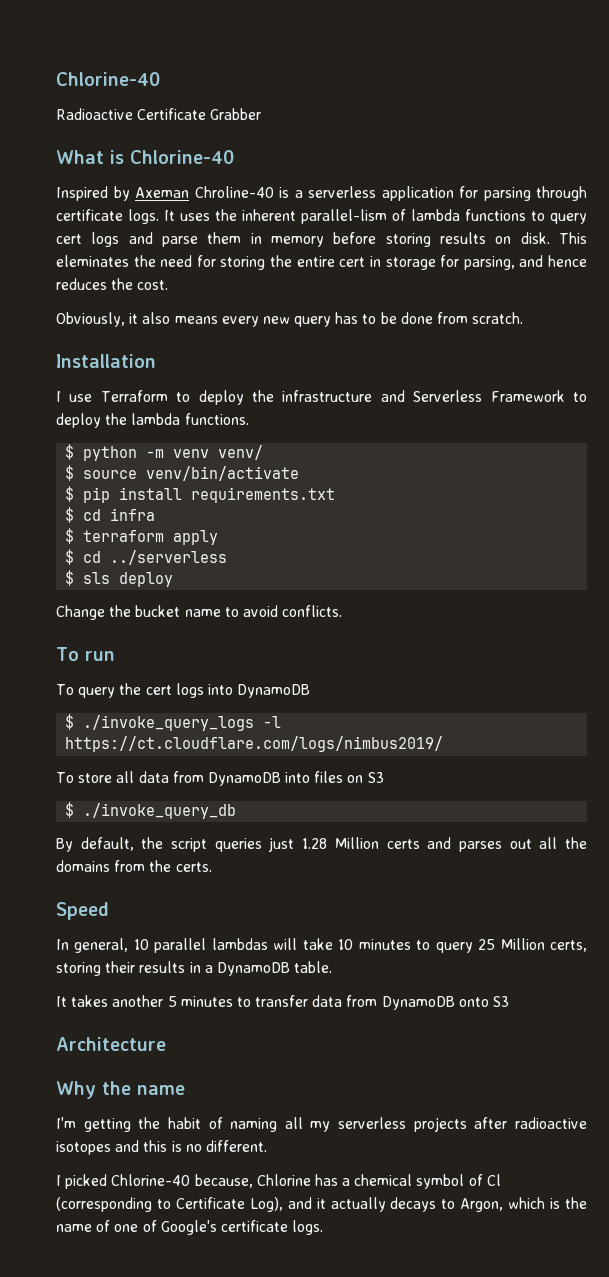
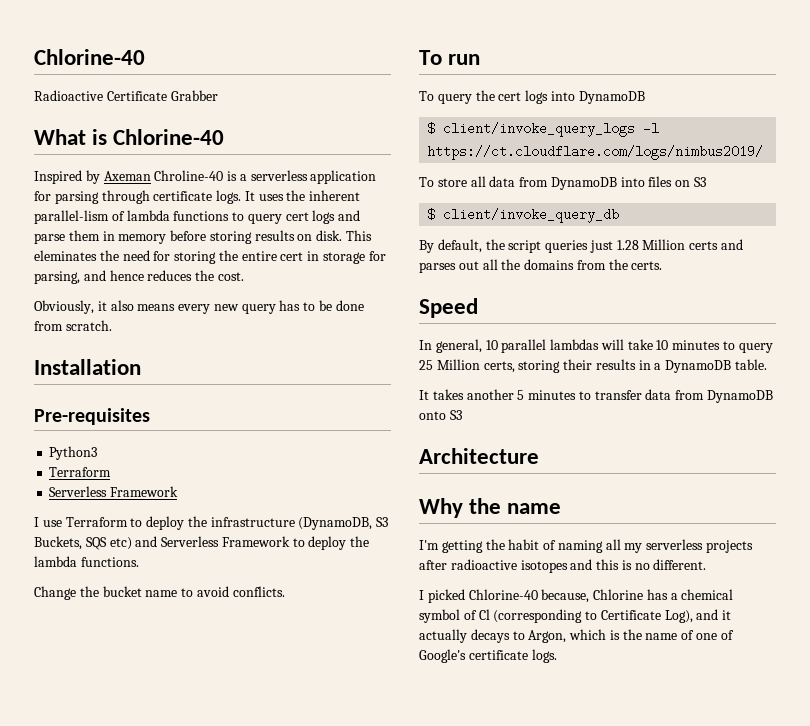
+ Pre-requisites
+ Python3
+ Terraform
+ Serverless Framework
- I use Terraform to deploy the infrastructure and Serverless Framework to deploy the lambda functions.
+ I use Terraform to deploy the infrastructure (DynamoDB, S3 Buckets, SQS etc) and Serverless Framework to deploy the lambda functions.
- $ python -m venv venv/
- $ source venv/bin/activate
- $ pip install requirements.txt
- $ cd infra
- $ terraform apply
- $ cd ../serverless
- $ sls deploy
- $ ./invoke_query_logs -l https://ct.cloudflare.com/logs/nimbus2019/
+ $ client/invoke_query_logs -l https://ct.cloudflare.com/logs/nimbus2019/
- $ ./invoke_query_db
+ $ client/invoke_query_db

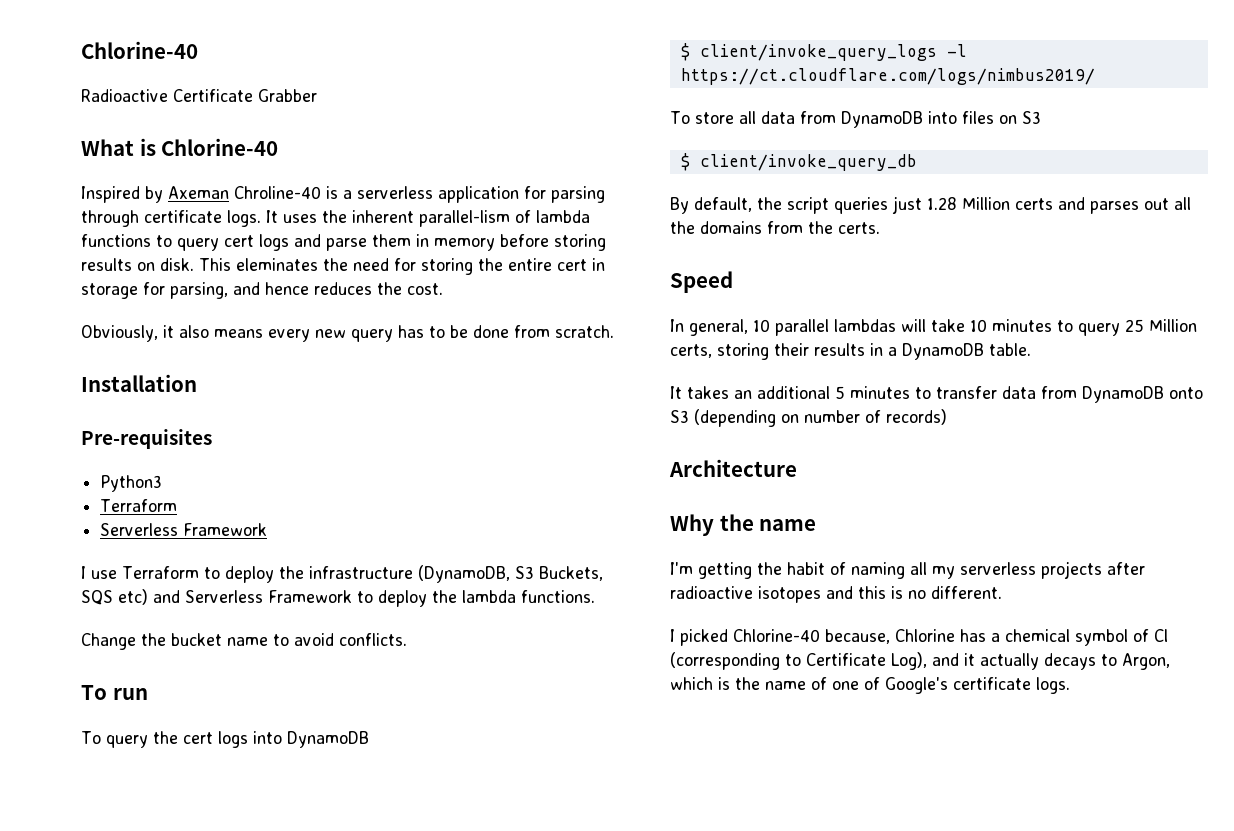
- It takes another 5 minutes to transfer data from DynamoDB onto S3
+ It takes an additional 5 minutes to transfer data from DynamoDB onto S3 (depending on number of records)

